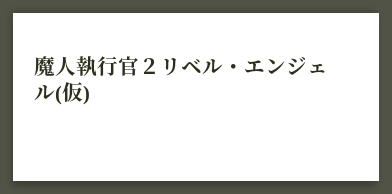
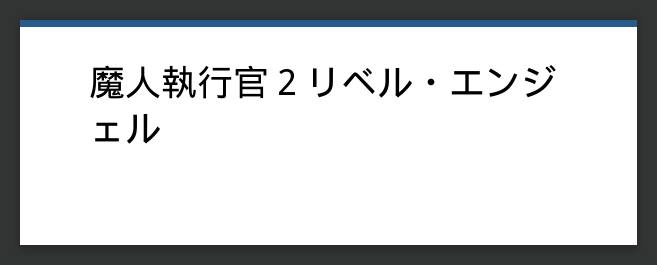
- 魔人執行官２リベル・エンジェル(仮)
+ 魔人執行官２リベル・エンジェル

